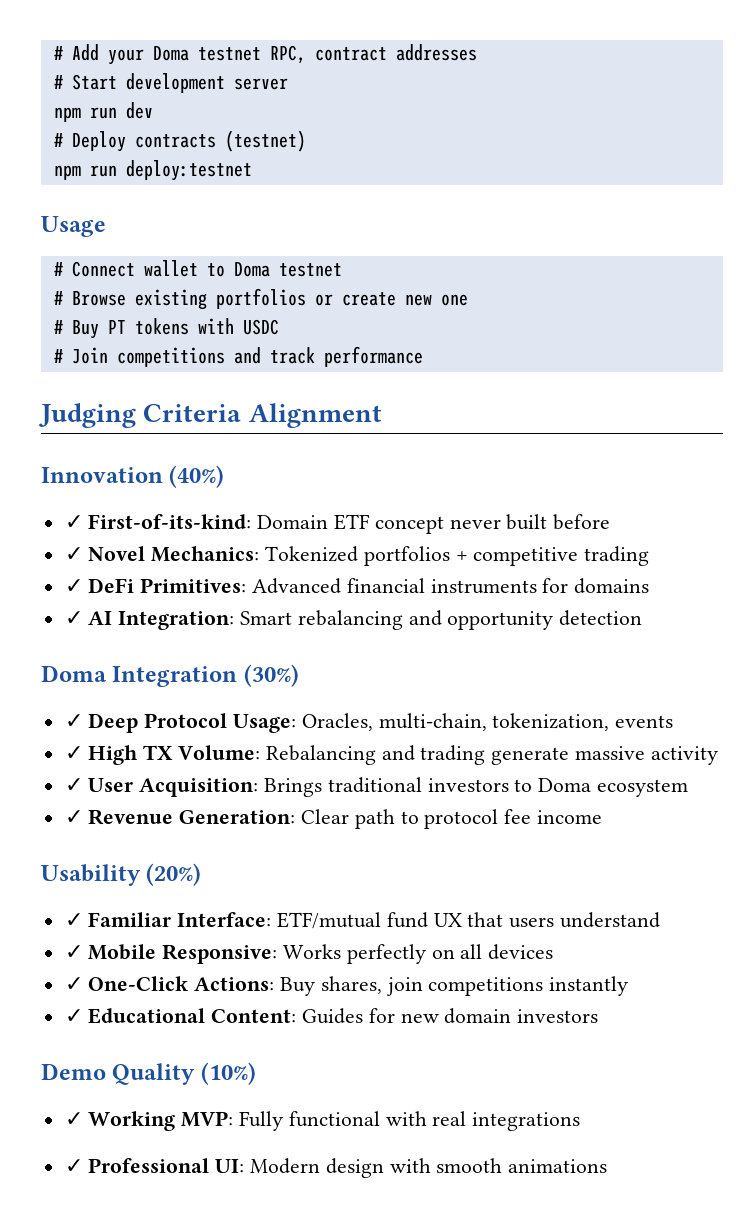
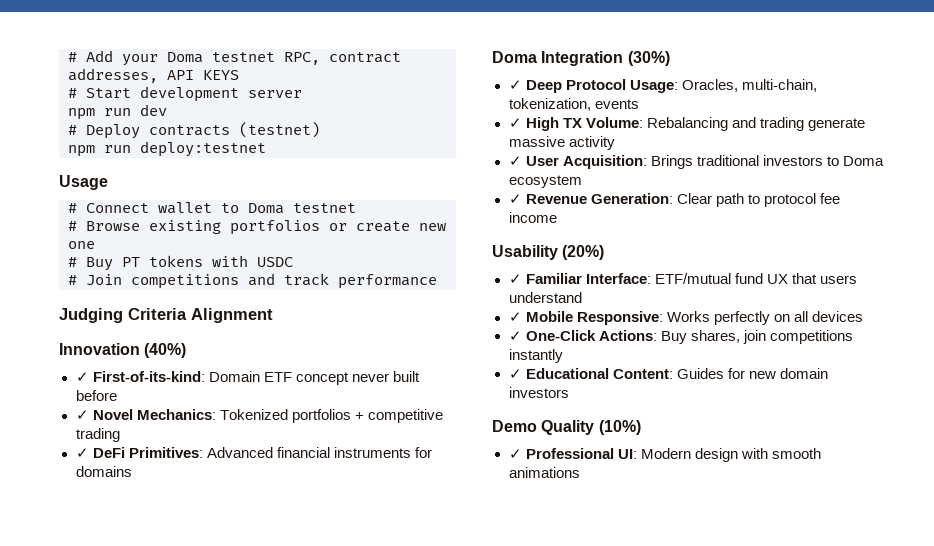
- # Add your Doma testnet RPC, contract addresses
+ # Add your Doma testnet RPC, contract addresses, API KEYS
- ✓ AI Integration: Smart rebalancing and opportunity detection
- ✓ Working MVP: Fully functional with real integrations

